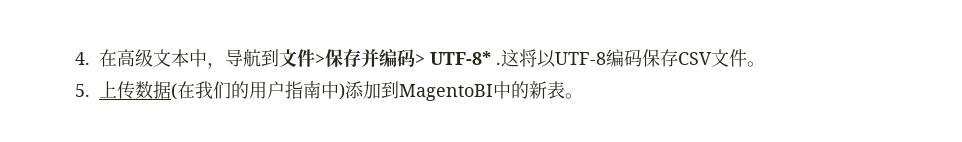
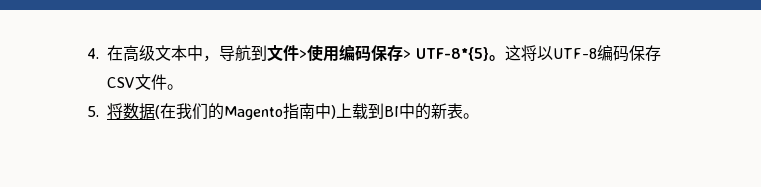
- 4.在高级文本中，导航到文件>保存并编码> UTF-8* .
+ 4.在高级文本中，导航到文件>使用编码保存> UTF-8*{5}。
- 5.上传数据(在我们的用户指南中)添加到MagentoBI中的新表。
+ 5.将数据(在我们的Magento指南中)上载到BI中的新表。

